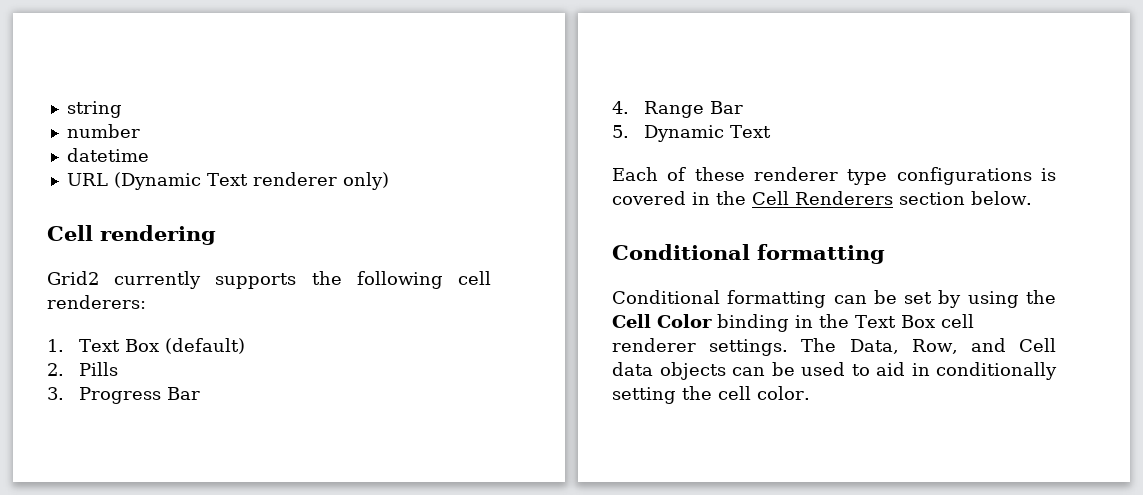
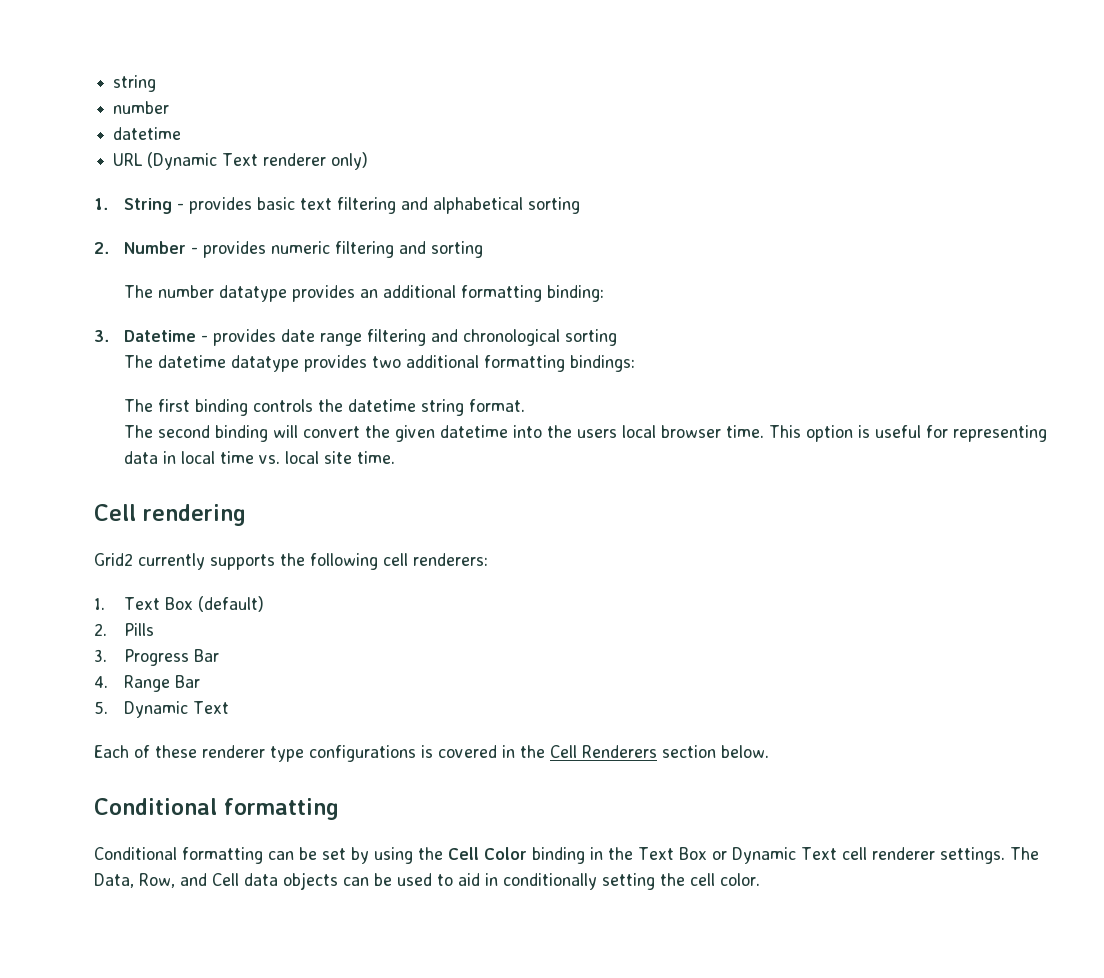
+ 1. String - provides basic text filtering and alphabetical sorting
+ 2. Number - provides numeric filtering and sorting
+ The number datatype provides an additional formatting binding:
+ 3. Datetime - provides date range filtering and chronological sorting
+ The datetime datatype provides two additional formatting bindings:
+ The first binding controls the datetime string format.
+ The second binding will convert the given datetime into the users local browser time. This option is useful for representing data in local time vs. local site time.
- Conditional formatting can be set by using the Cell Color binding in the Text Box cell renderer settings.
+ Conditional formatting can be set by using the Cell Color binding in the Text Box or Dynamic Text cell renderer settings.

